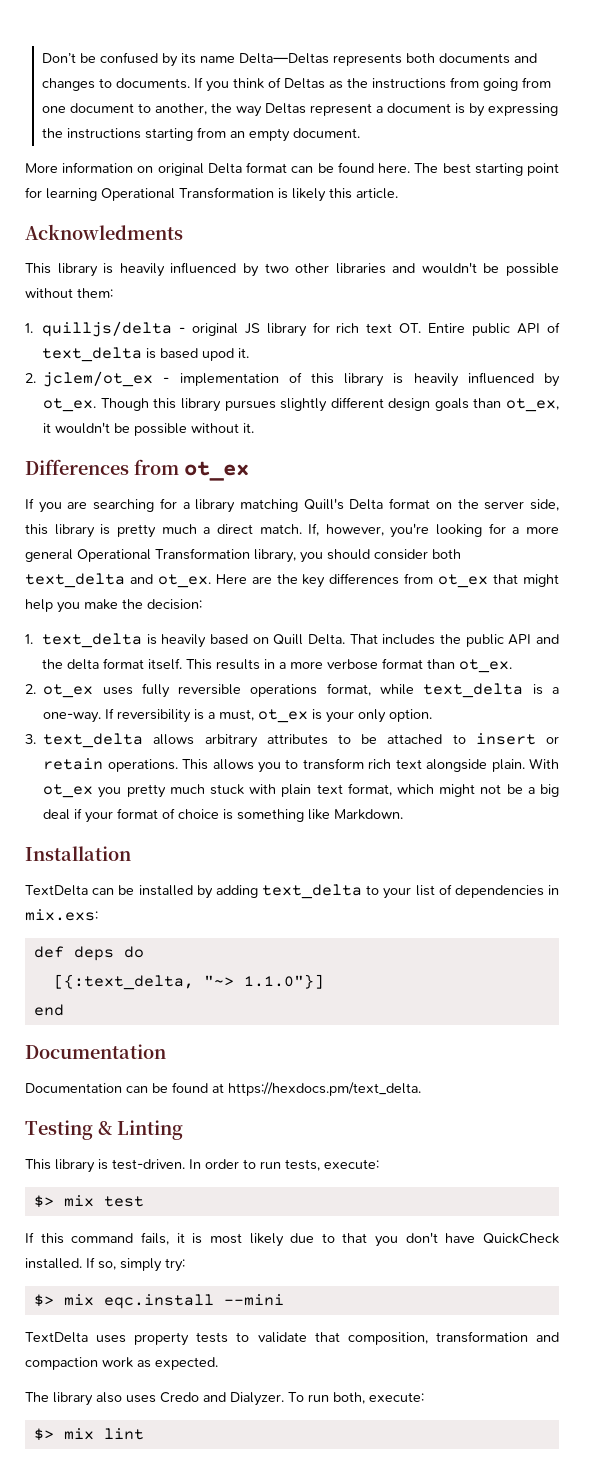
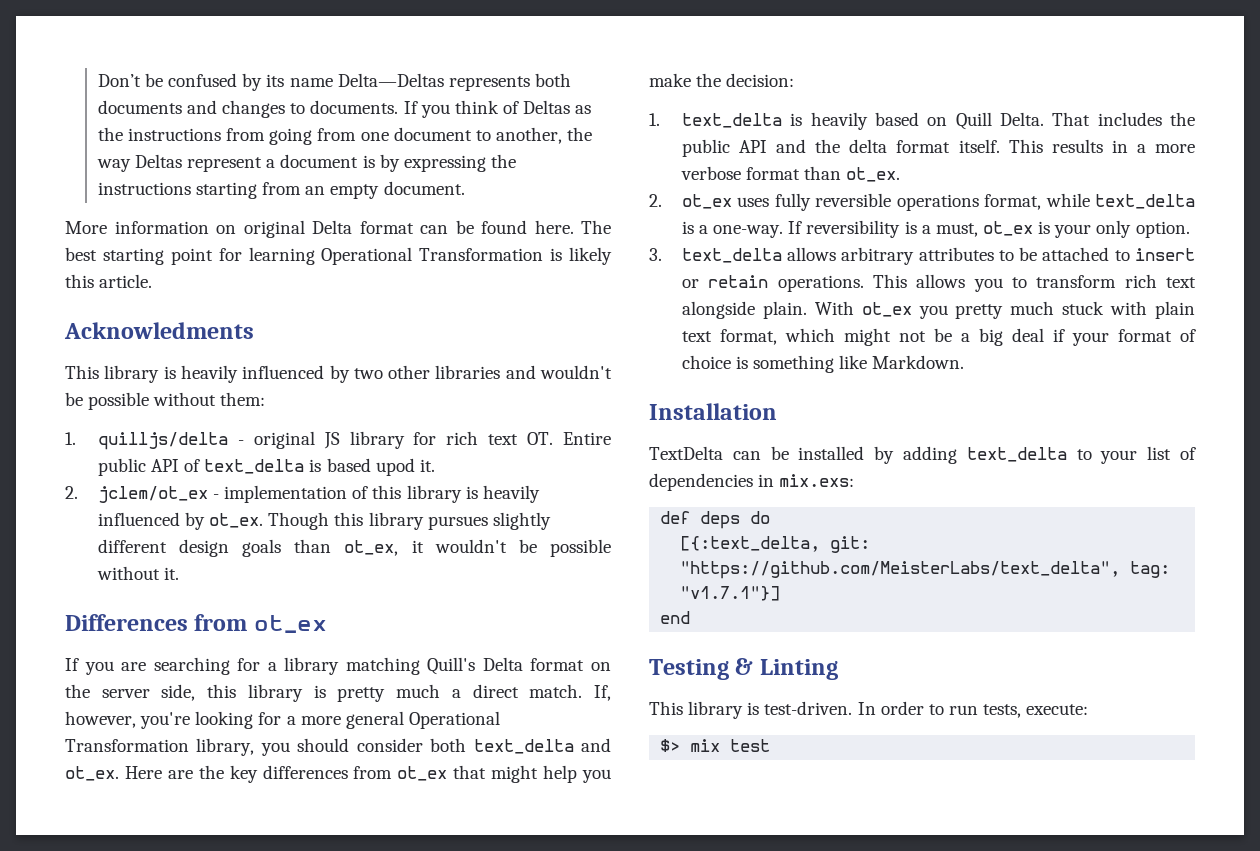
- [{:text_delta, "~> 1.1.0"}]
+ [{:text_delta, git: "https://github.com/MeisterLabs/text_delta", tag: "v1.7.1"}]
  end
- Documentation
- Documentation can be found at https://hexdocs.pm/text_delta.
- If this command fails, it is most likely due to that you don't have QuickCheck installed. If so, simply try:
- $> mix eqc.install --mini
- TextDelta uses property tests to validate that composition, transformation and compaction work as expected.
- The library also uses Credo and Dialyzer. To run both, execute:
- $> mix lint

